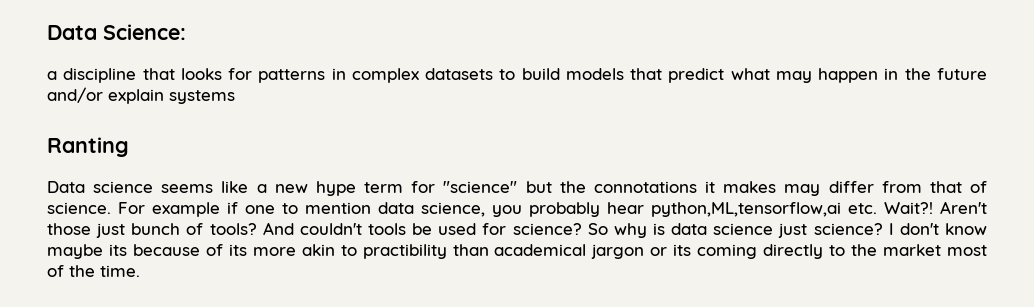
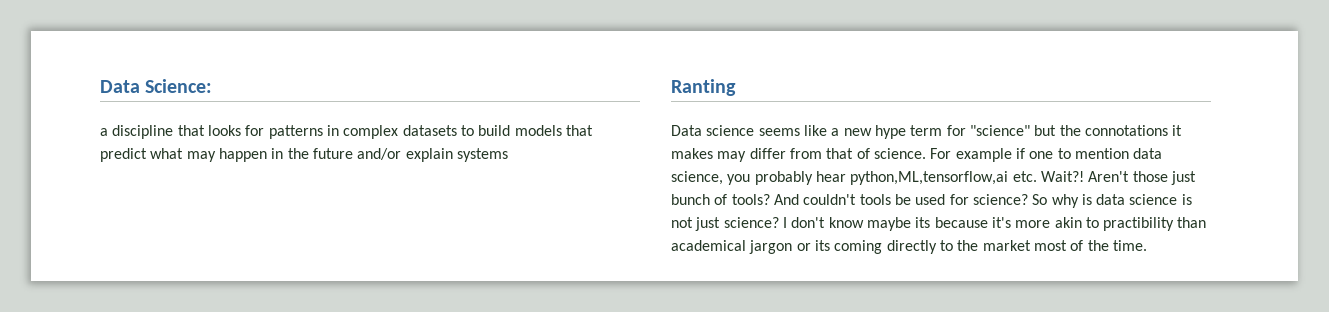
- So why is data science just science?
+ So why is data science is not just science?
- I don't know maybe its because of its more akin to practibility than academical jargon or its coming directly to the market most of the time.
+ I don't know maybe its because it's more akin to practibility than academical jargon or its coming directly to the market most of the time.

